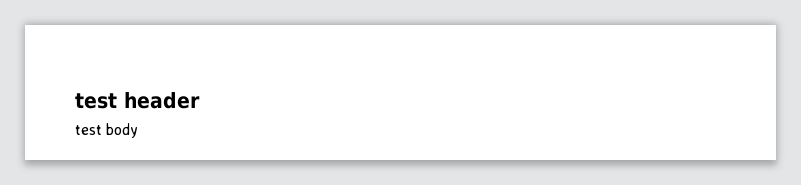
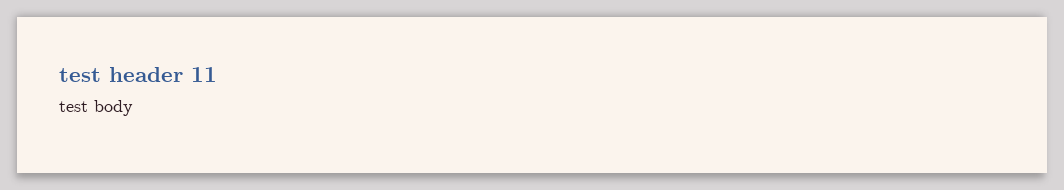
- test header
+ test header 11

